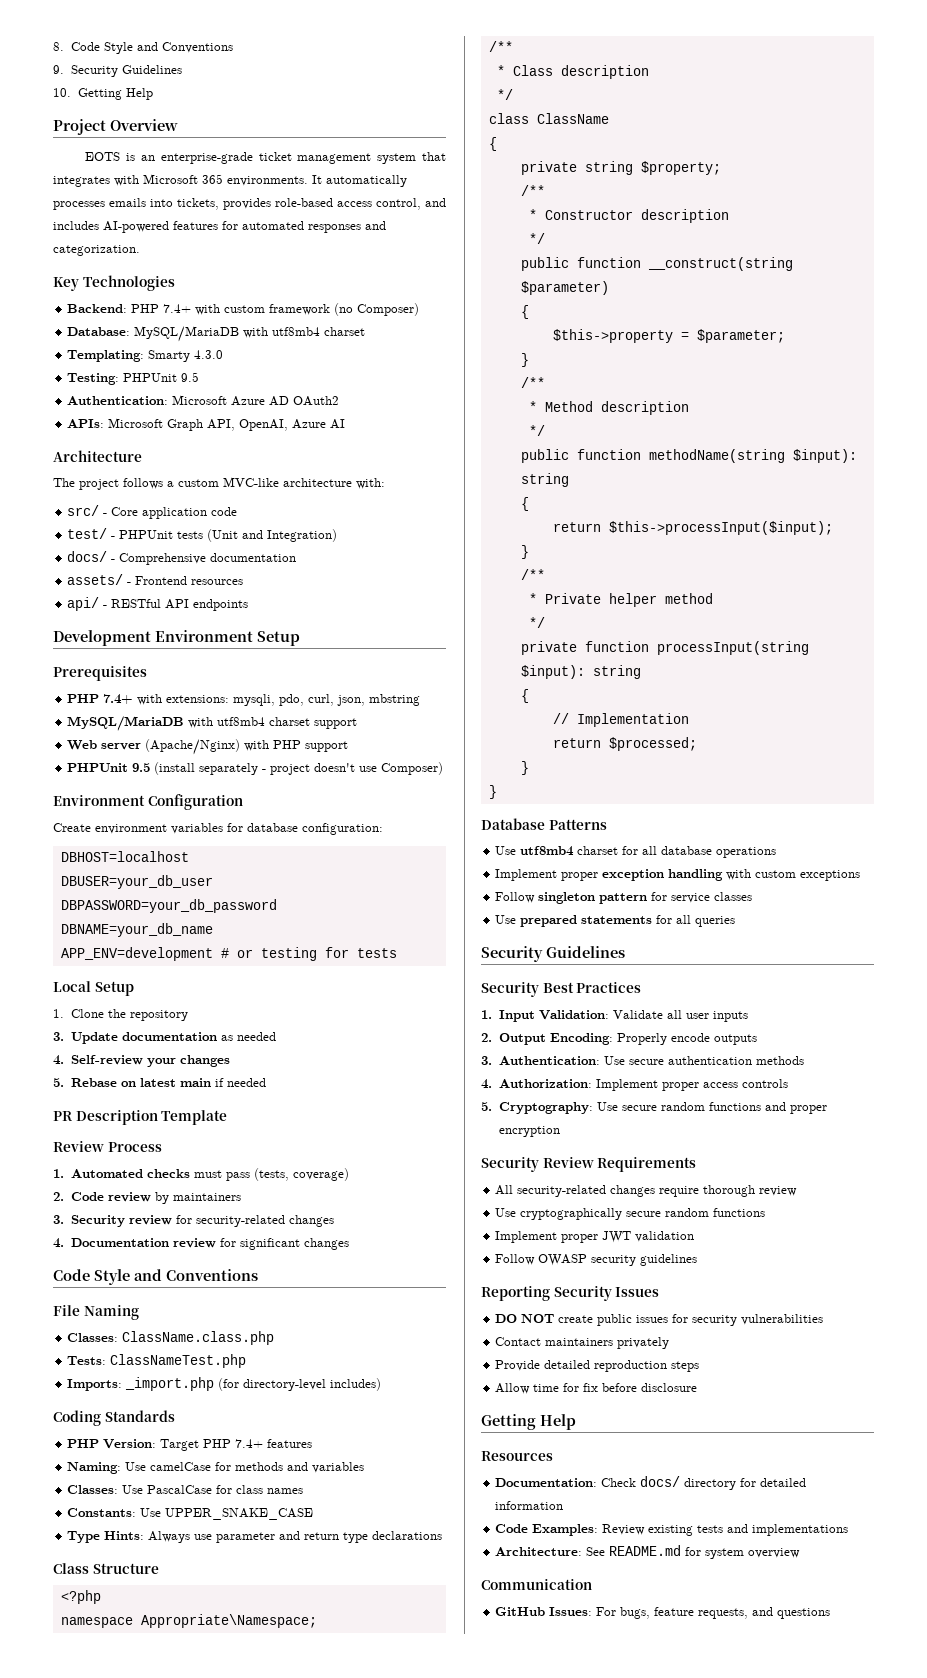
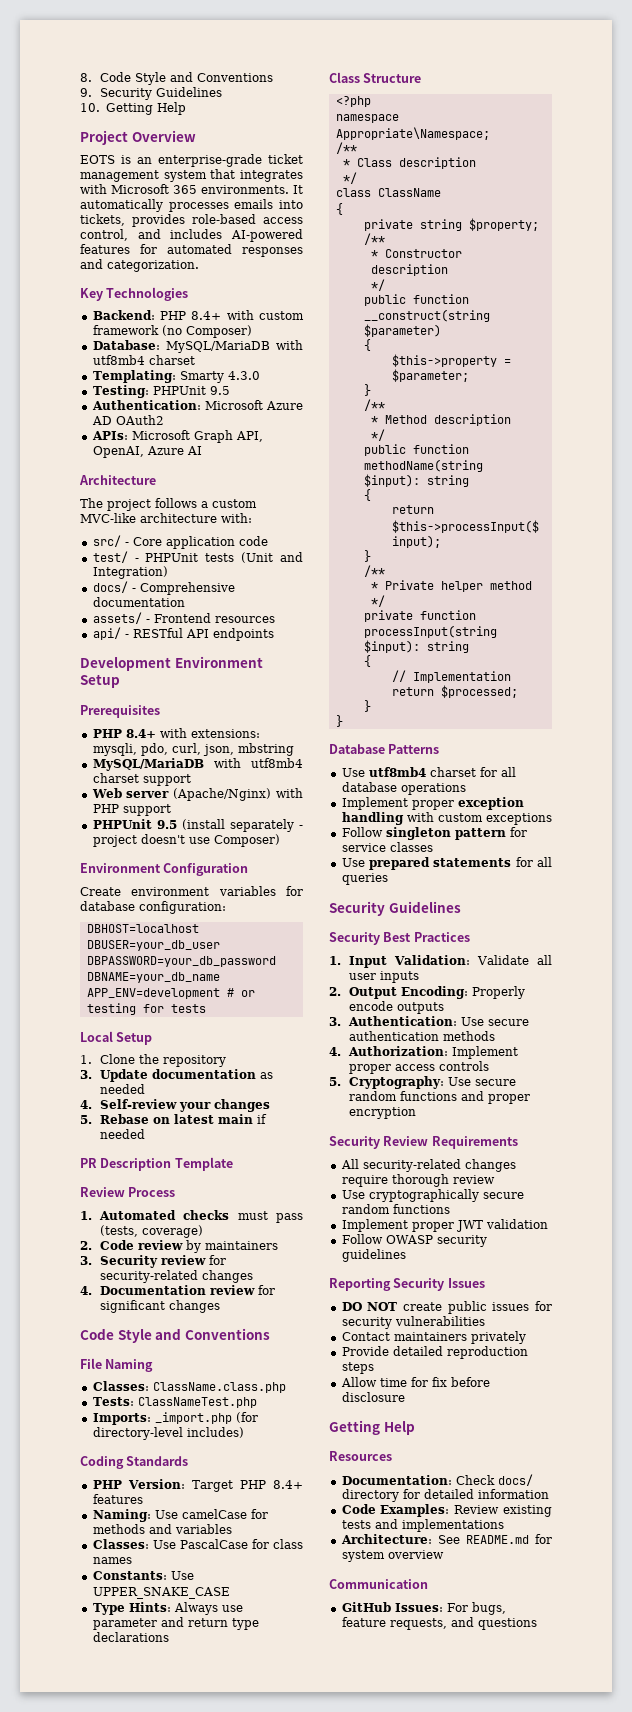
- Backend: PHP 7.4+ with custom framework (no Composer)
+ Backend: PHP 8.4+ with custom framework (no Composer)
- PHP 7.4+ with extensions: mysqli, pdo, curl, json, mbstring
+ PHP 8.4+ with extensions: mysqli, pdo, curl, json, mbstring
- PHP Version: Target PHP 7.4+ features
+ PHP Version: Target PHP 8.4+ features

